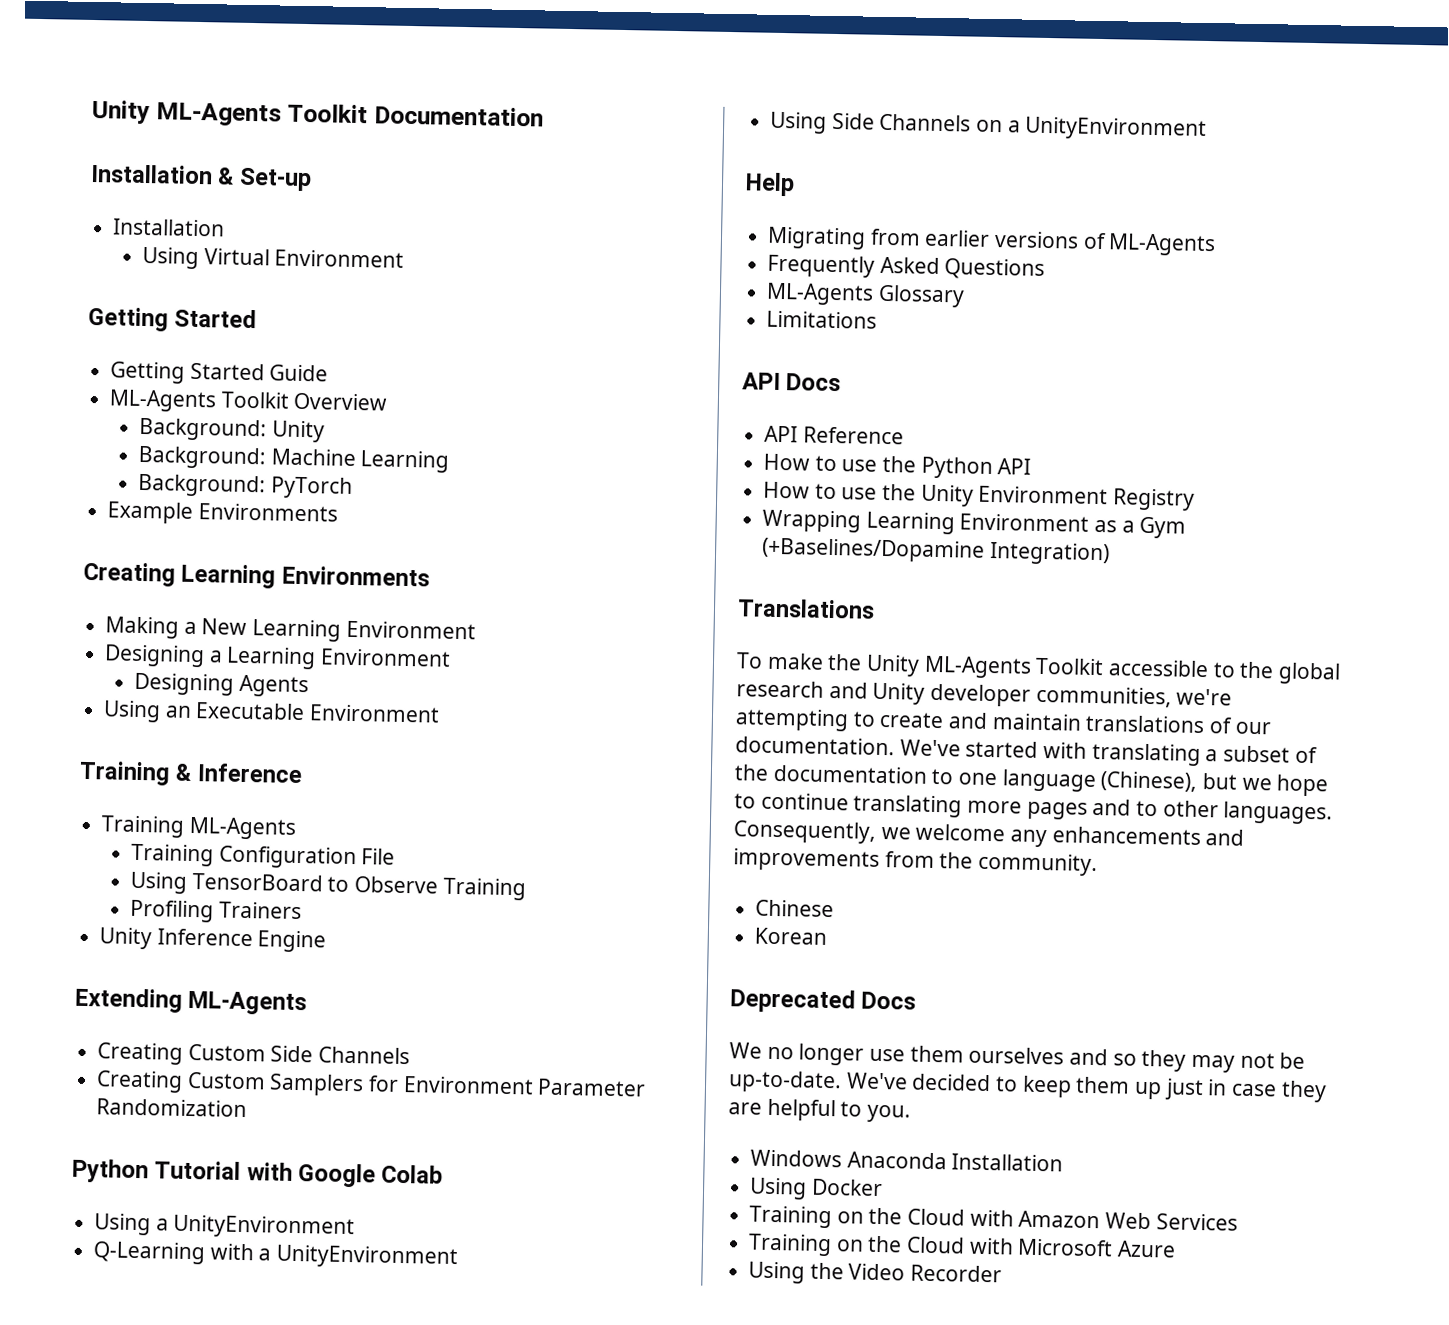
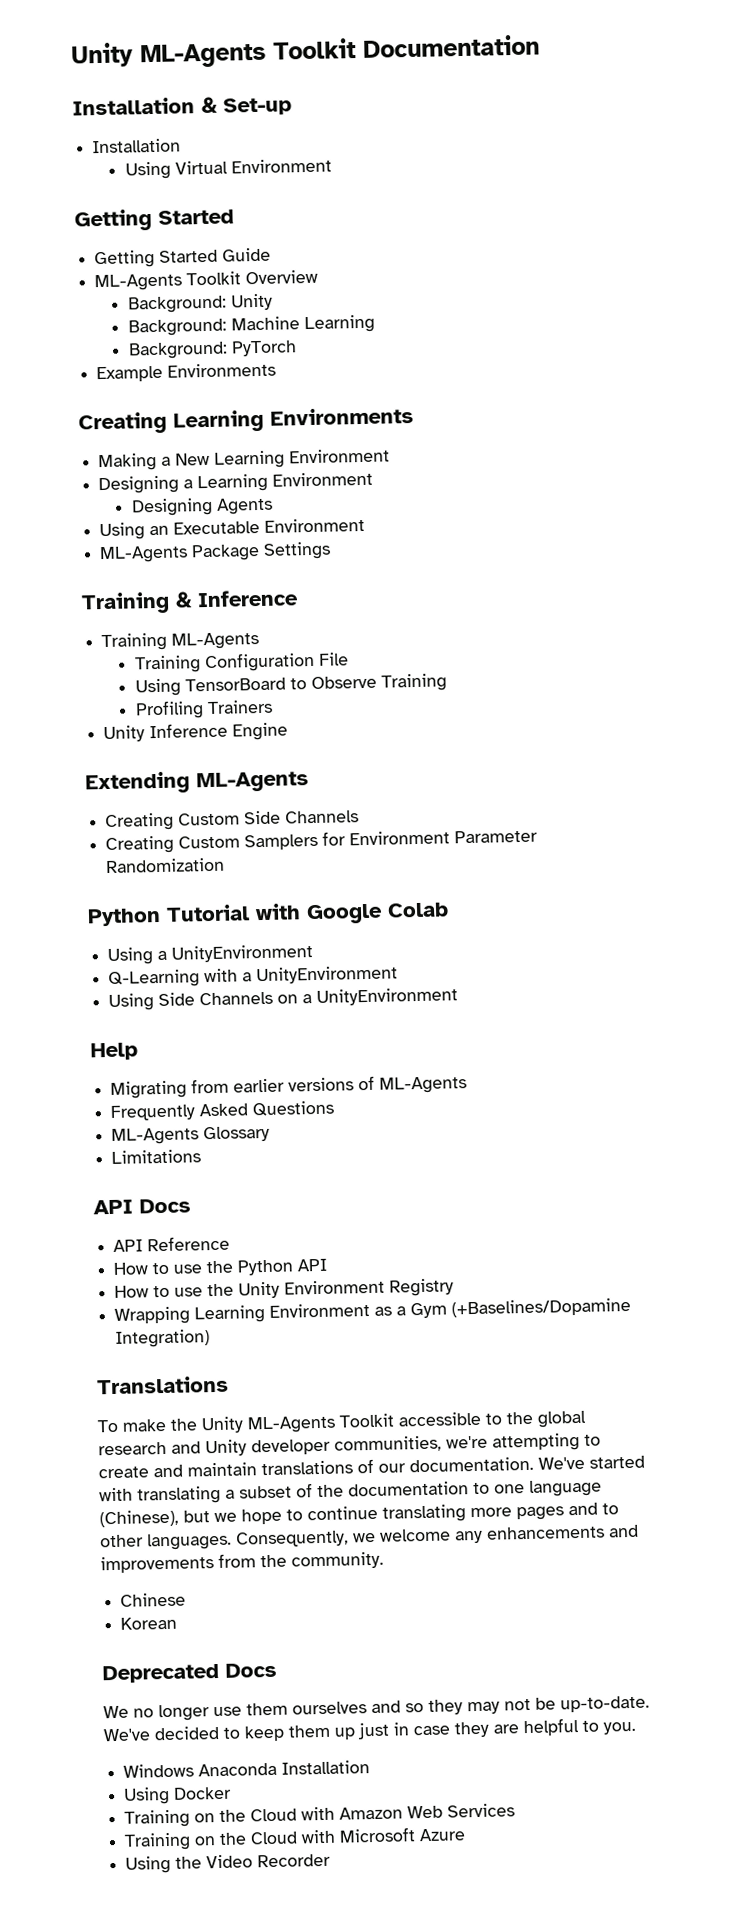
+ ML-Agents Package Settings

